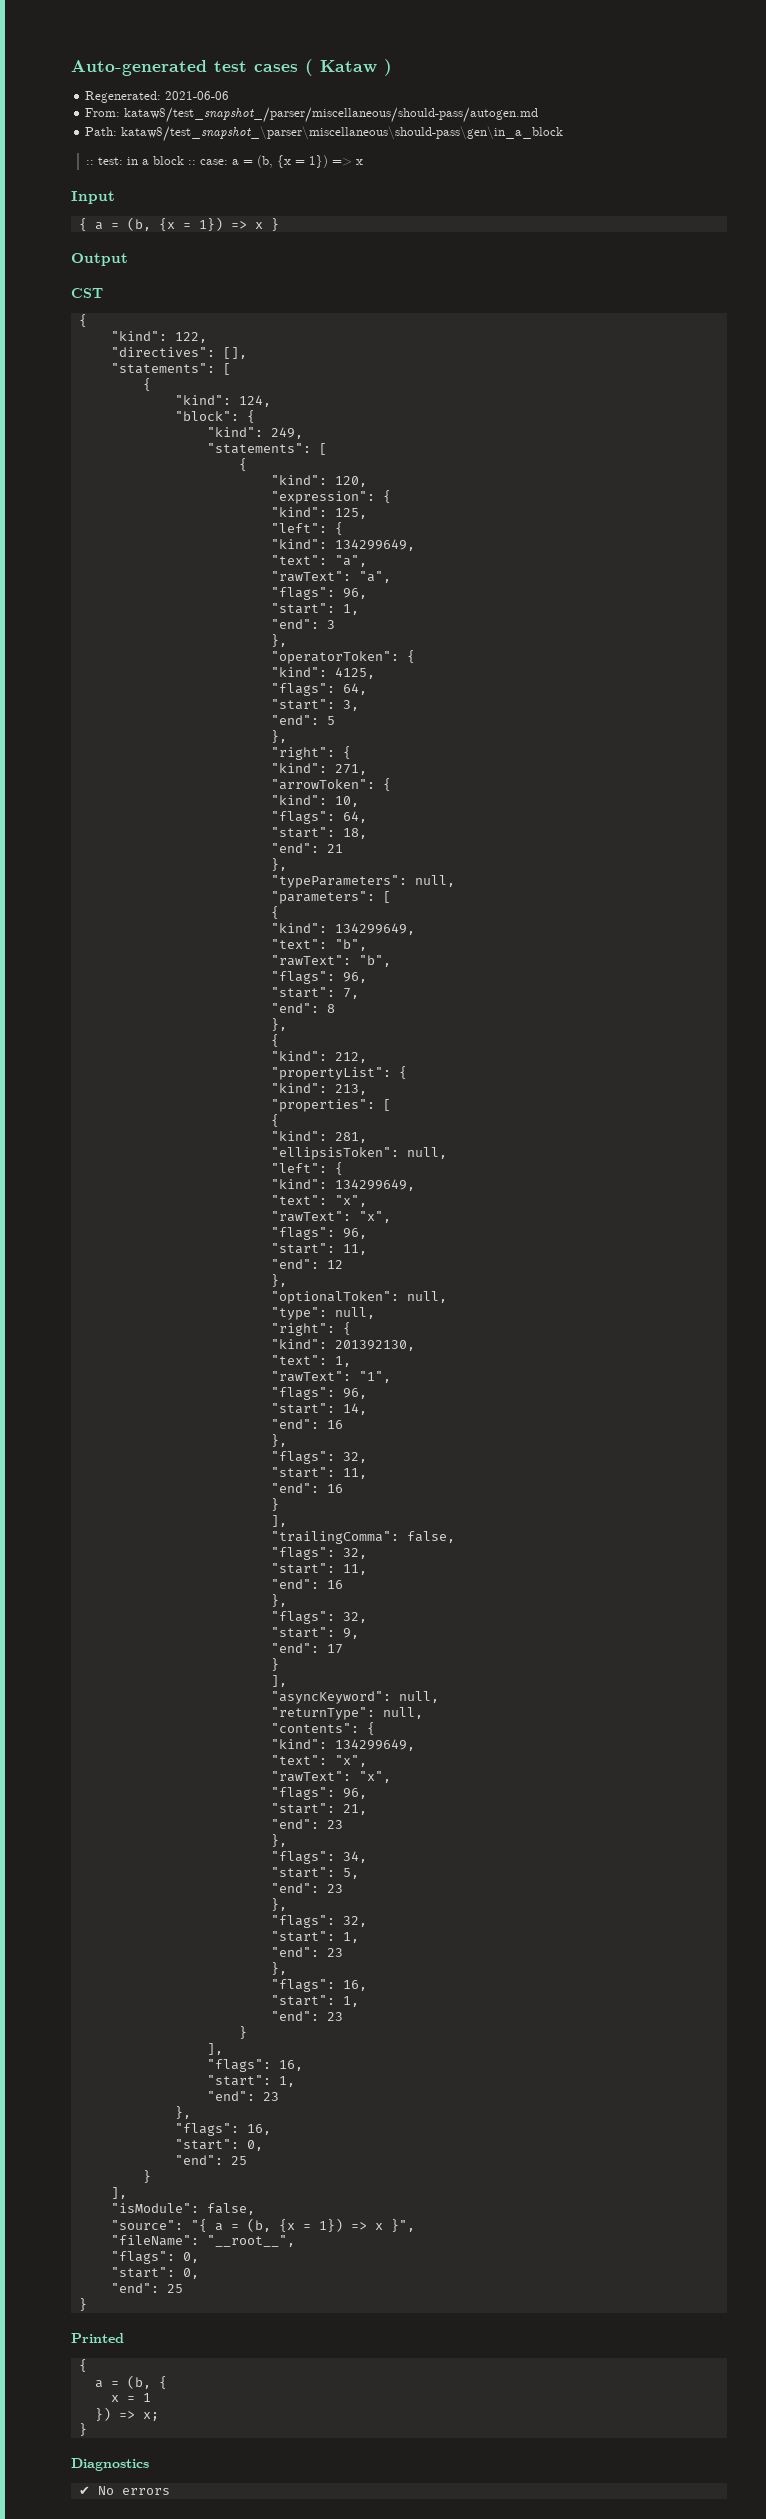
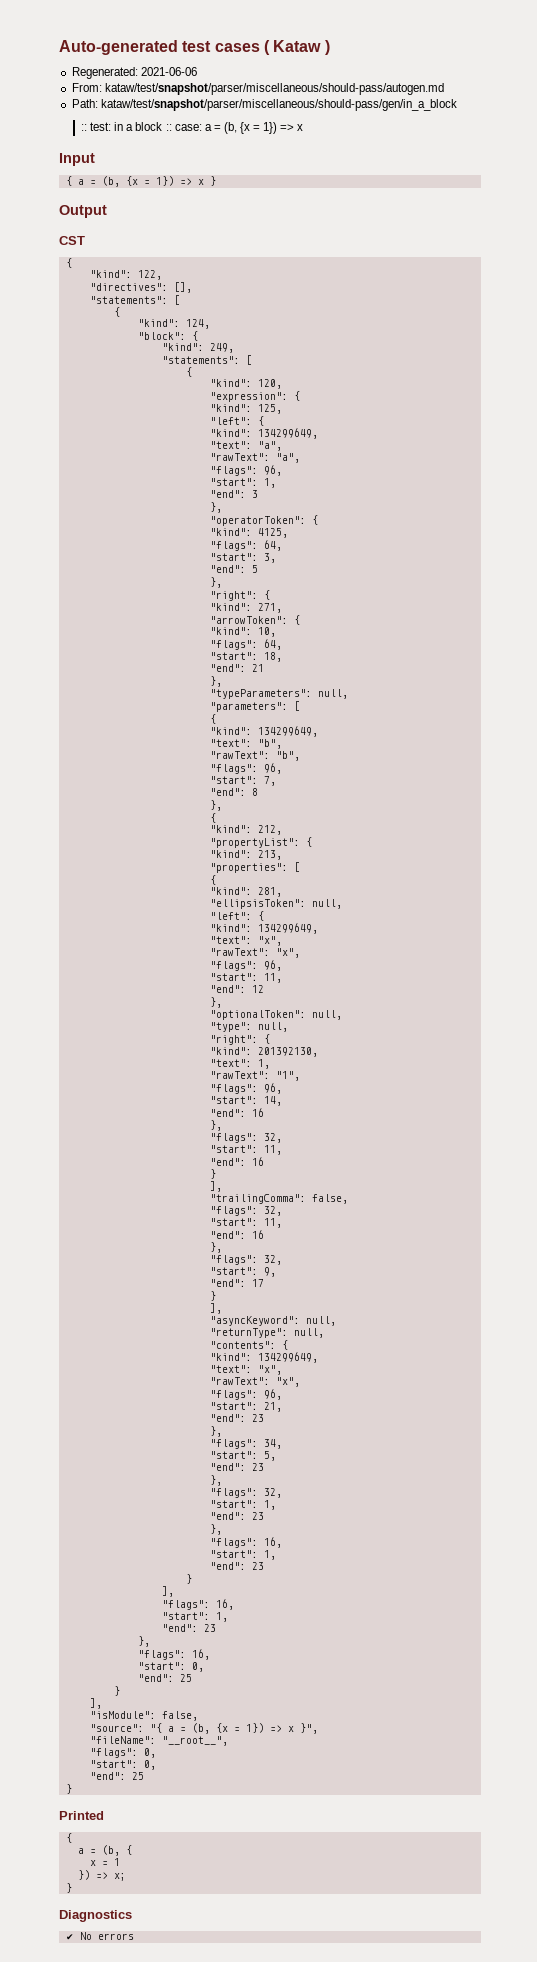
- From: kataw8/test_snapshot_/parser/miscellaneous/should-pass/autogen.md
+ From: kataw/test/snapshot/parser/miscellaneous/should-pass/autogen.md
- Path: kataw8/test_snapshot_\parser\miscellaneous\should-pass\gen\in_a_block
+ Path: kataw/test/snapshot/parser/miscellaneous/should-pass/gen/in_a_block

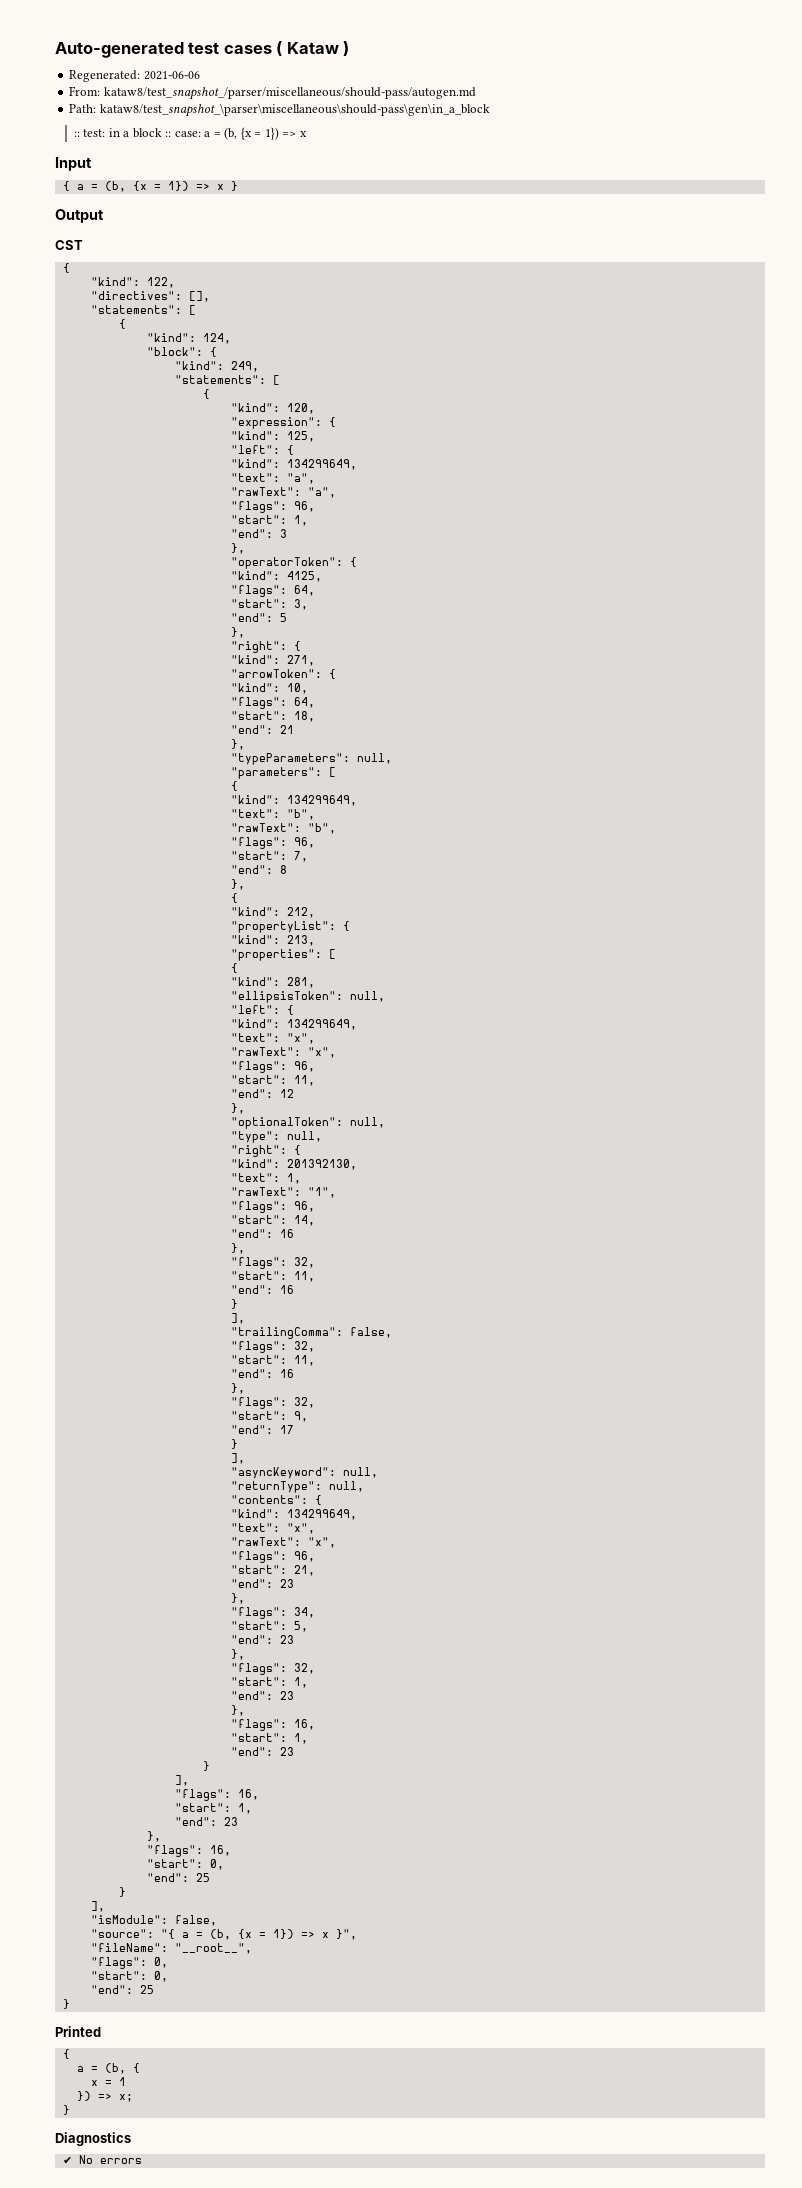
- From: kataw/test/snapshot/parser/miscellaneous/should-pass/autogen.md
+ From: kataw8/test_snapshot_/parser/miscellaneous/should-pass/autogen.md
- Path: kataw/test/snapshot/parser/miscellaneous/should-pass/gen/in_a_block
+ Path: kataw8/test_snapshot_\parser\miscellaneous\should-pass\gen\in_a_block

